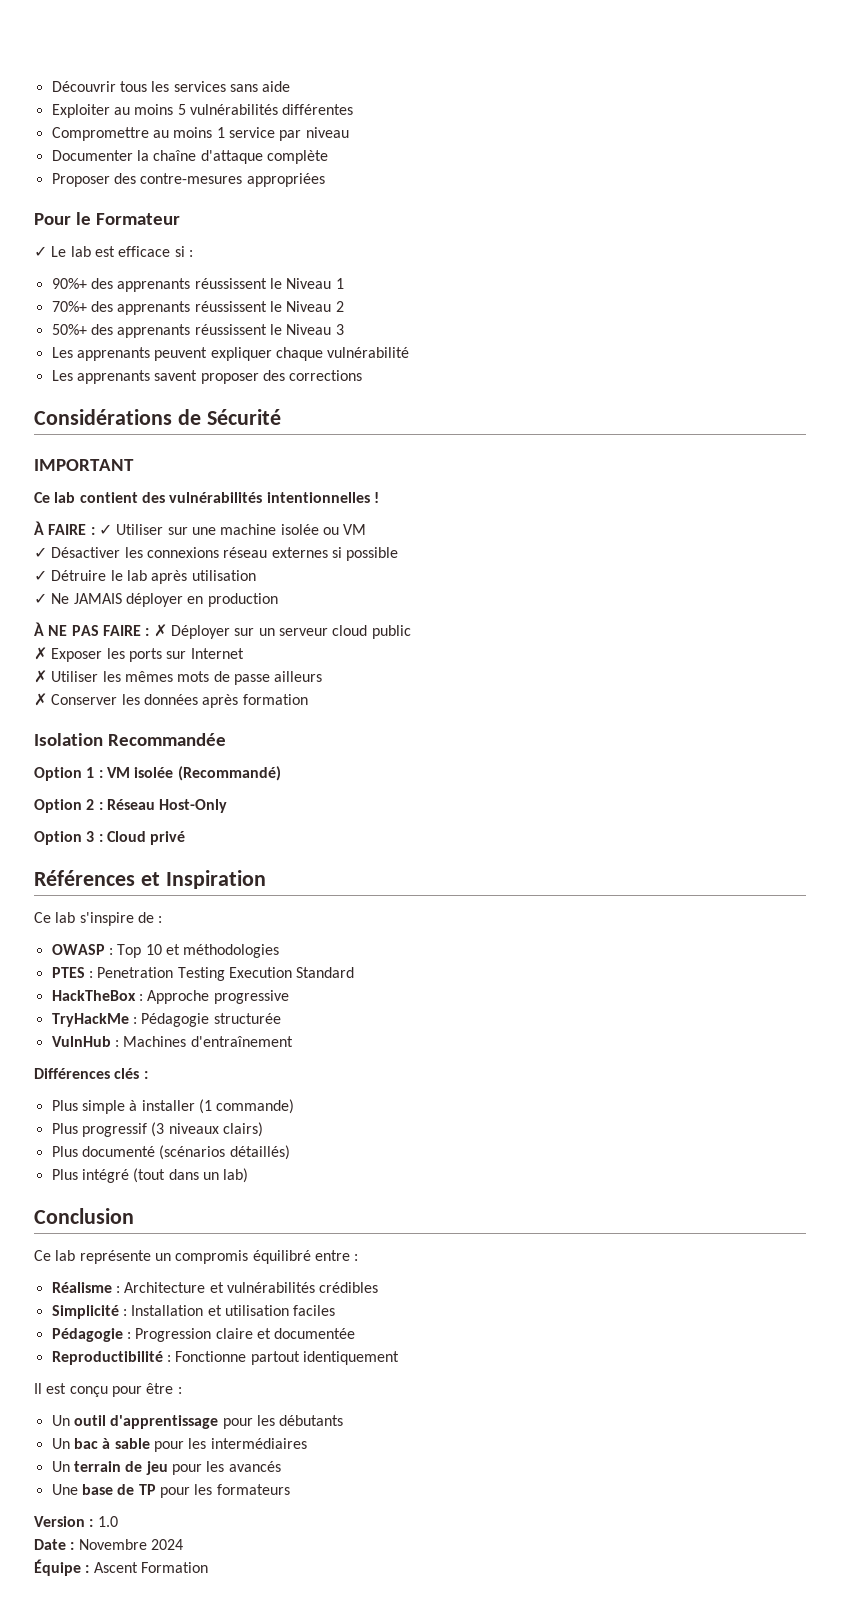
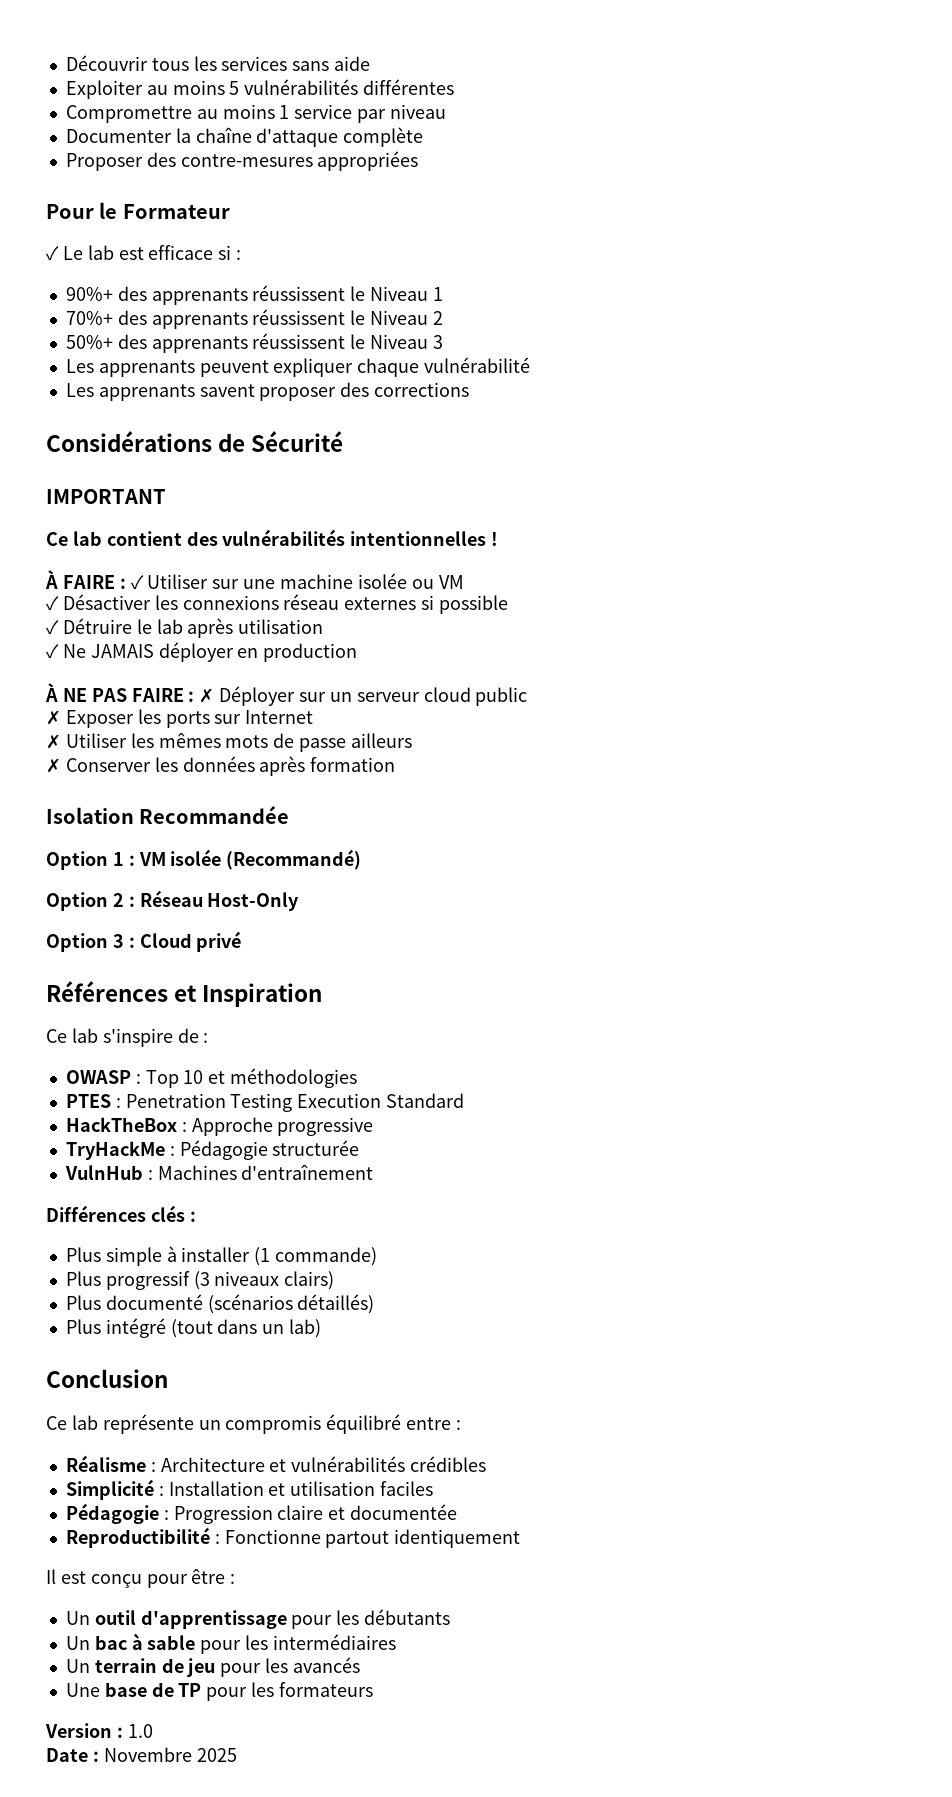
- Date : Novembre 2024
- Équipe : Ascent Formation
+ Date : Novembre 2025

